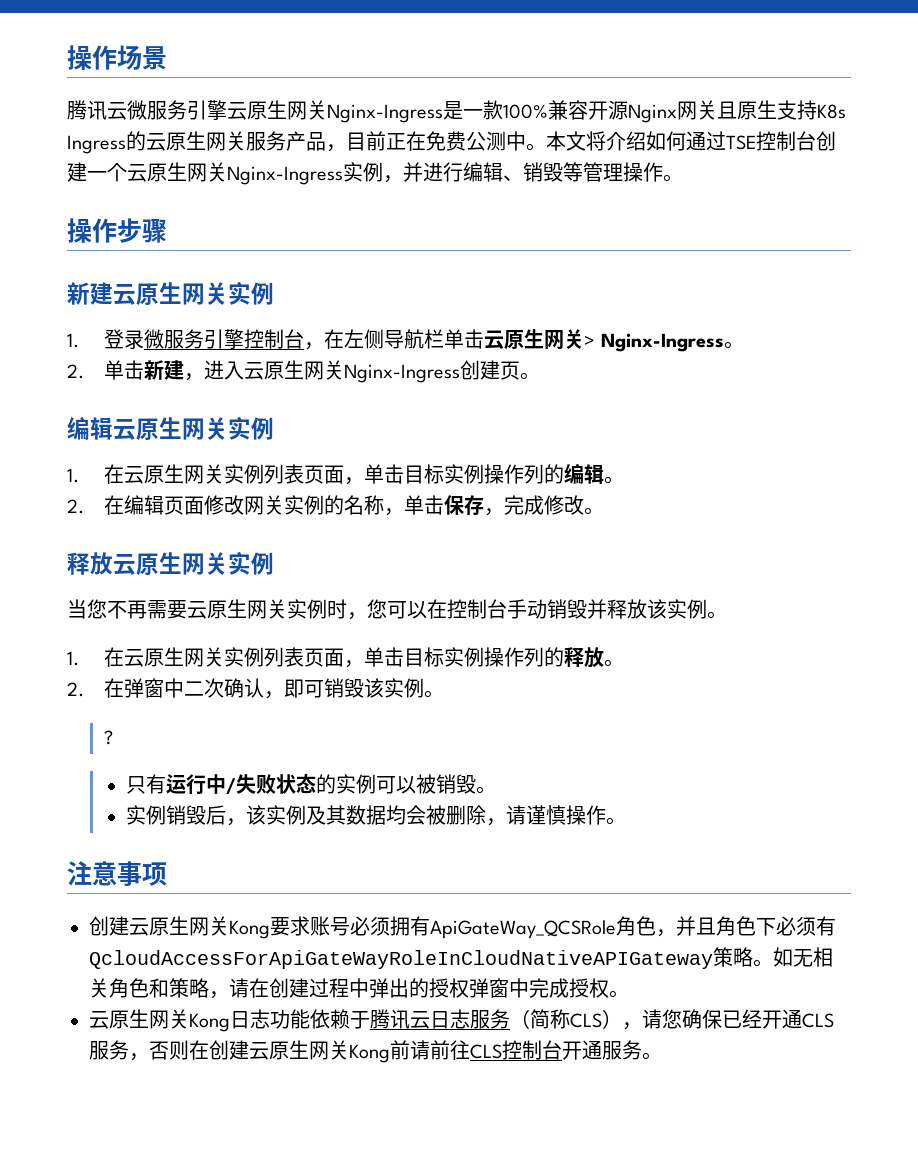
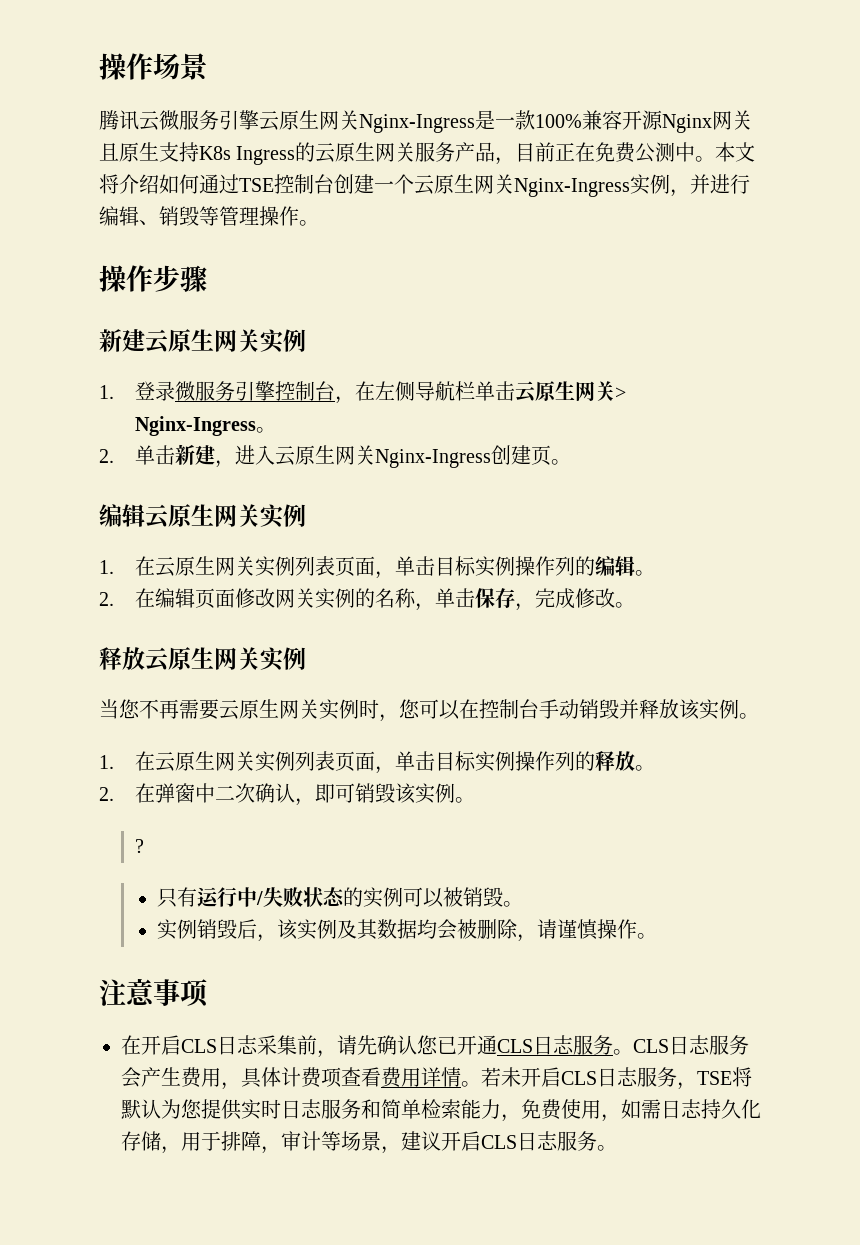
- 创建云原生网关Kong要求账号必须拥有ApiGateWay_QCSRole角色，并且角色下必须有QcloudAccessForApiGateWayRoleInCloudNativeAPIGateway策略。如无相关角色和策略，请在创建过程中弹出的授权弹窗中完成授权。
- 云原生网关Kong日志功能依赖于腾讯云日志服务（简称CLS），请您确保已经开通CLS服务，否则在创建云原生网关Kong前请前往CLS控制台开通服务。
+ 在开启CLS日志采集前，请先确认您已开通CLS日志服务。CLS日志服务会产生费用，具体计费项查看费用详情。若未开启CLS日志服务，TSE将默认为您提供实时日志服务和简单检索能力，免费使用，如需日志持久化存储，用于排障，审计等场景，建议开启CLS日志服务。

